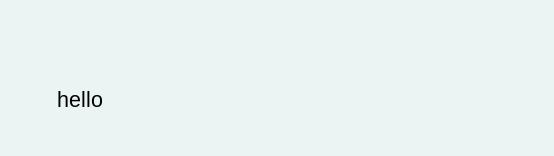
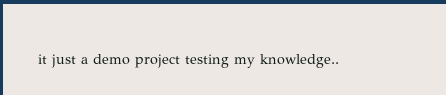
- hello
+ it just a demo project testing my knowledge..

